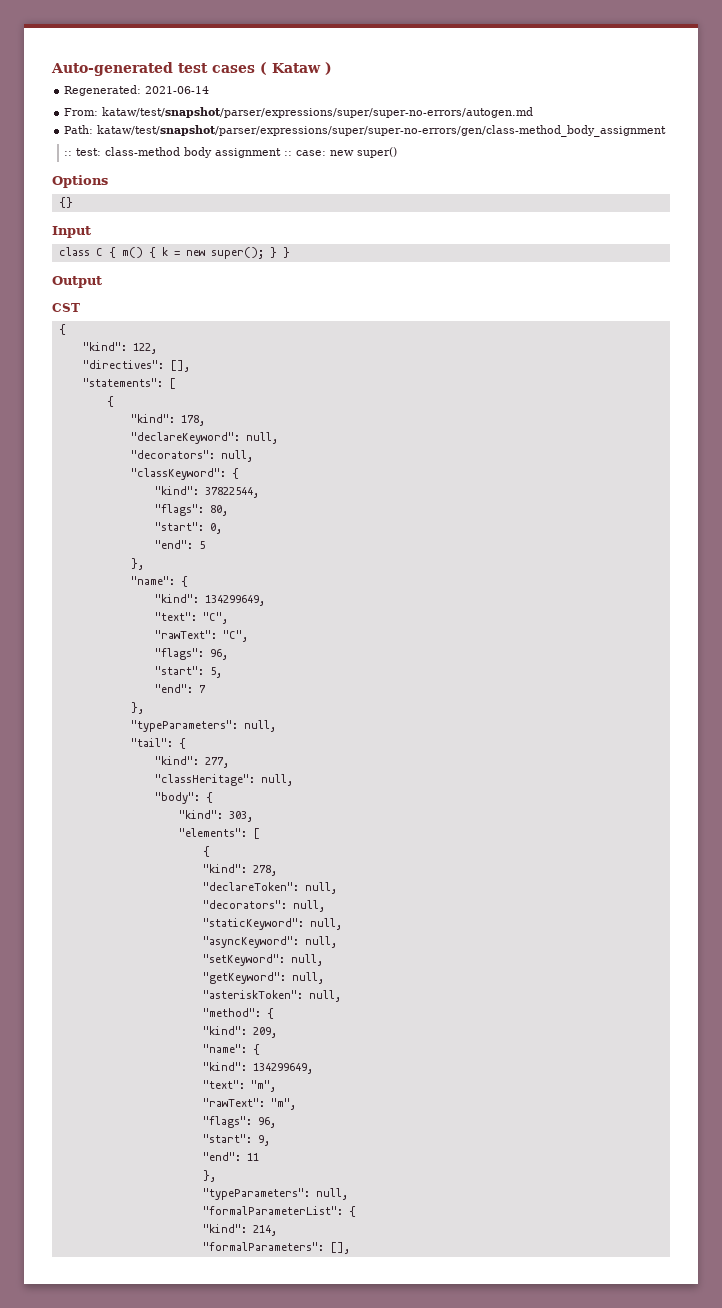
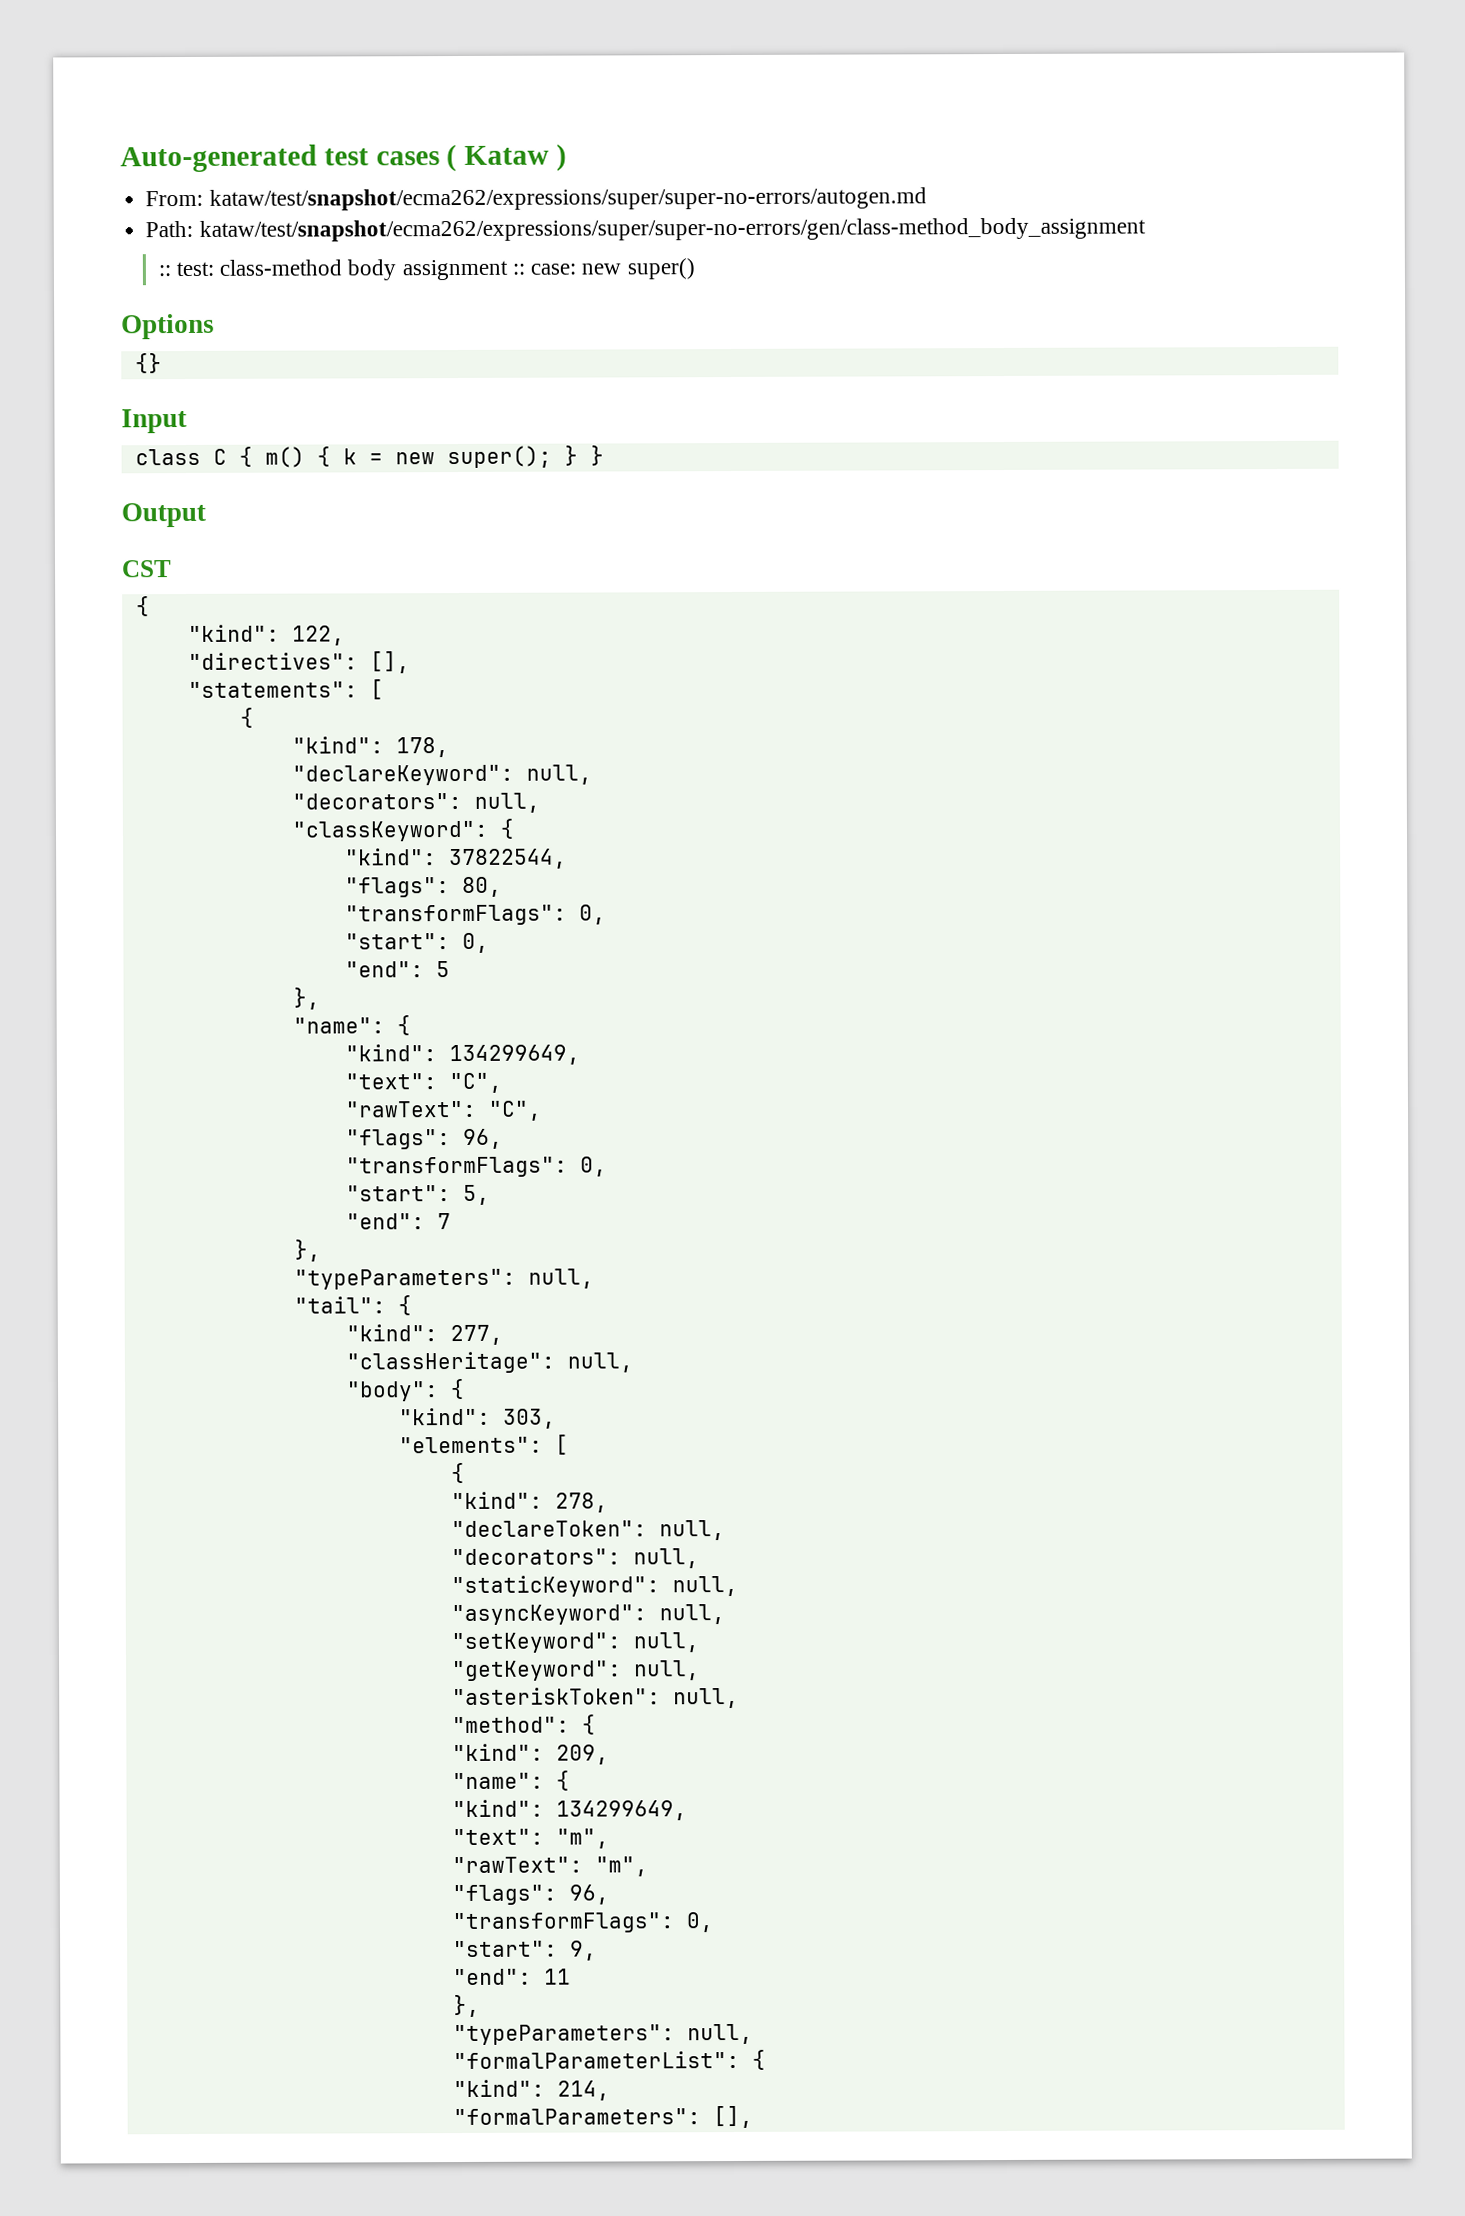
- Regenerated: 2021-06-14
- From: kataw/test/snapshot/parser/expressions/super/super-no-errors/autogen.md
+ From: kataw/test/snapshot/ecma262/expressions/super/super-no-errors/autogen.md
- Path: kataw/test/snapshot/parser/expressions/super/super-no-errors/gen/class-method_body_assignment
+ Path: kataw/test/snapshot/ecma262/expressions/super/super-no-errors/gen/class-method_body_assignment
  "flags": 80,
+ "transformFlags": 0,
  "rawText": "C",
  "flags": 96,
+ "transformFlags": 0,
  "rawText": "m",
  "flags": 96,
+ "transformFlags": 0,

